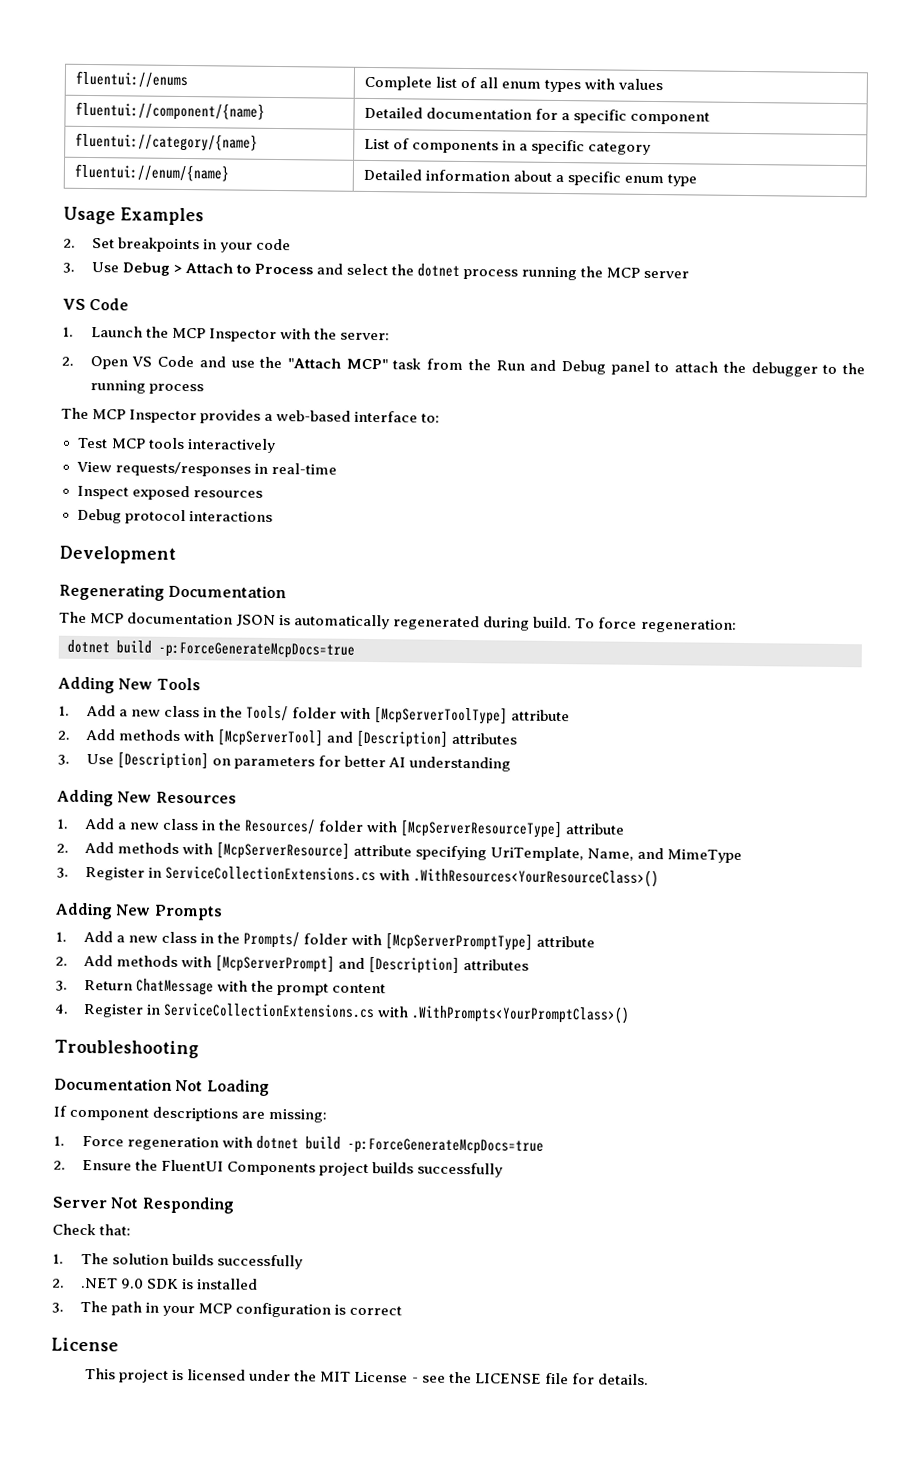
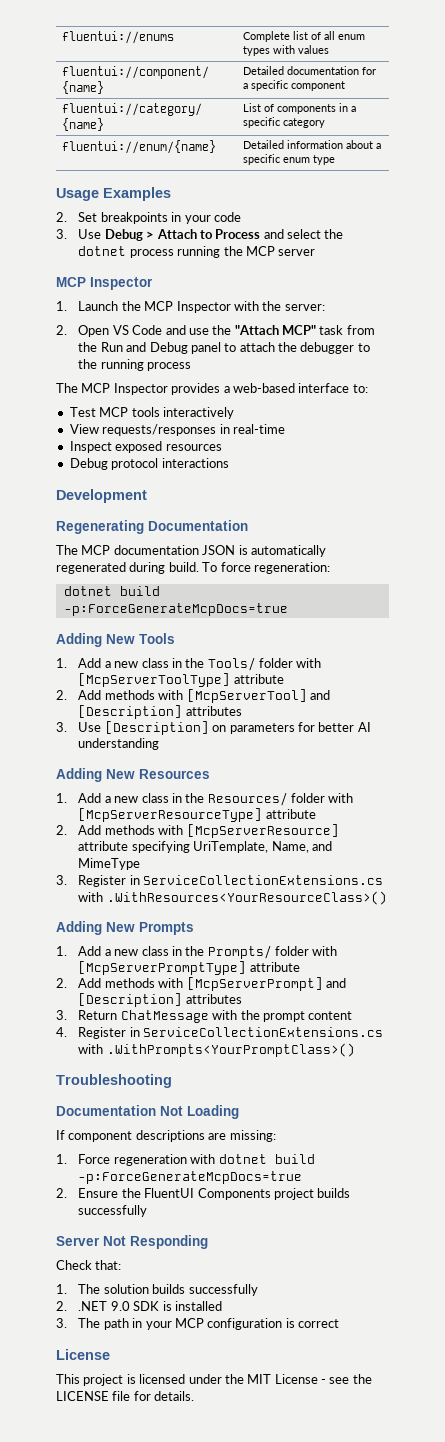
  3. Use Debug > Attach to Process and select the dotnet process running the MCP server
- VS Code
+ MCP Inspector

